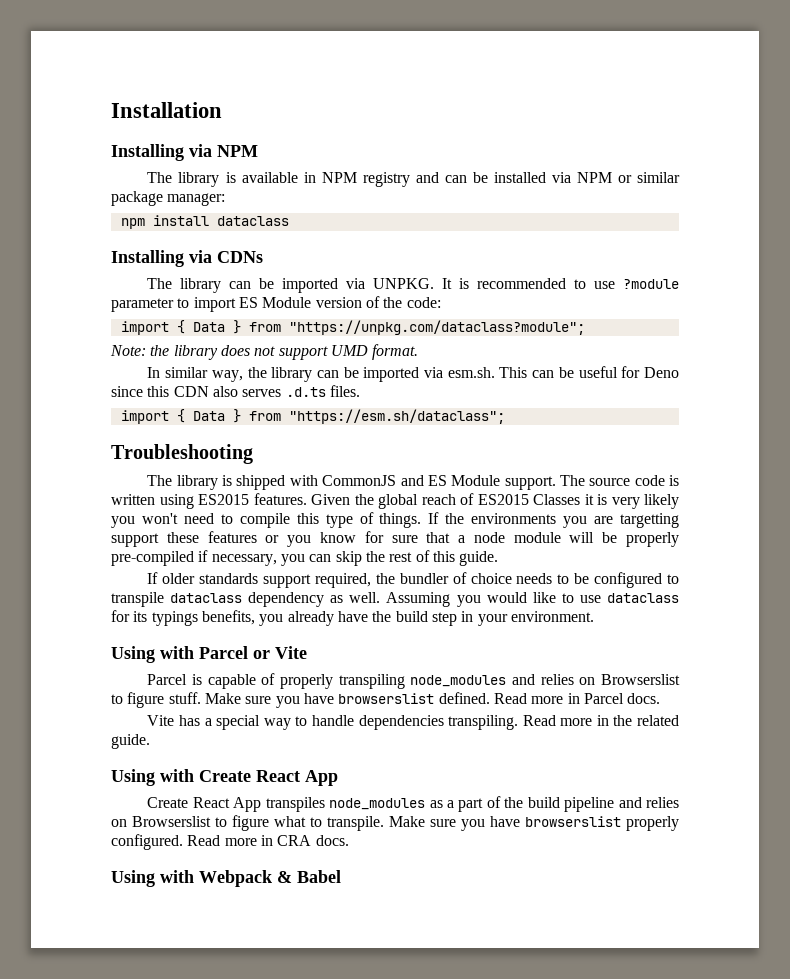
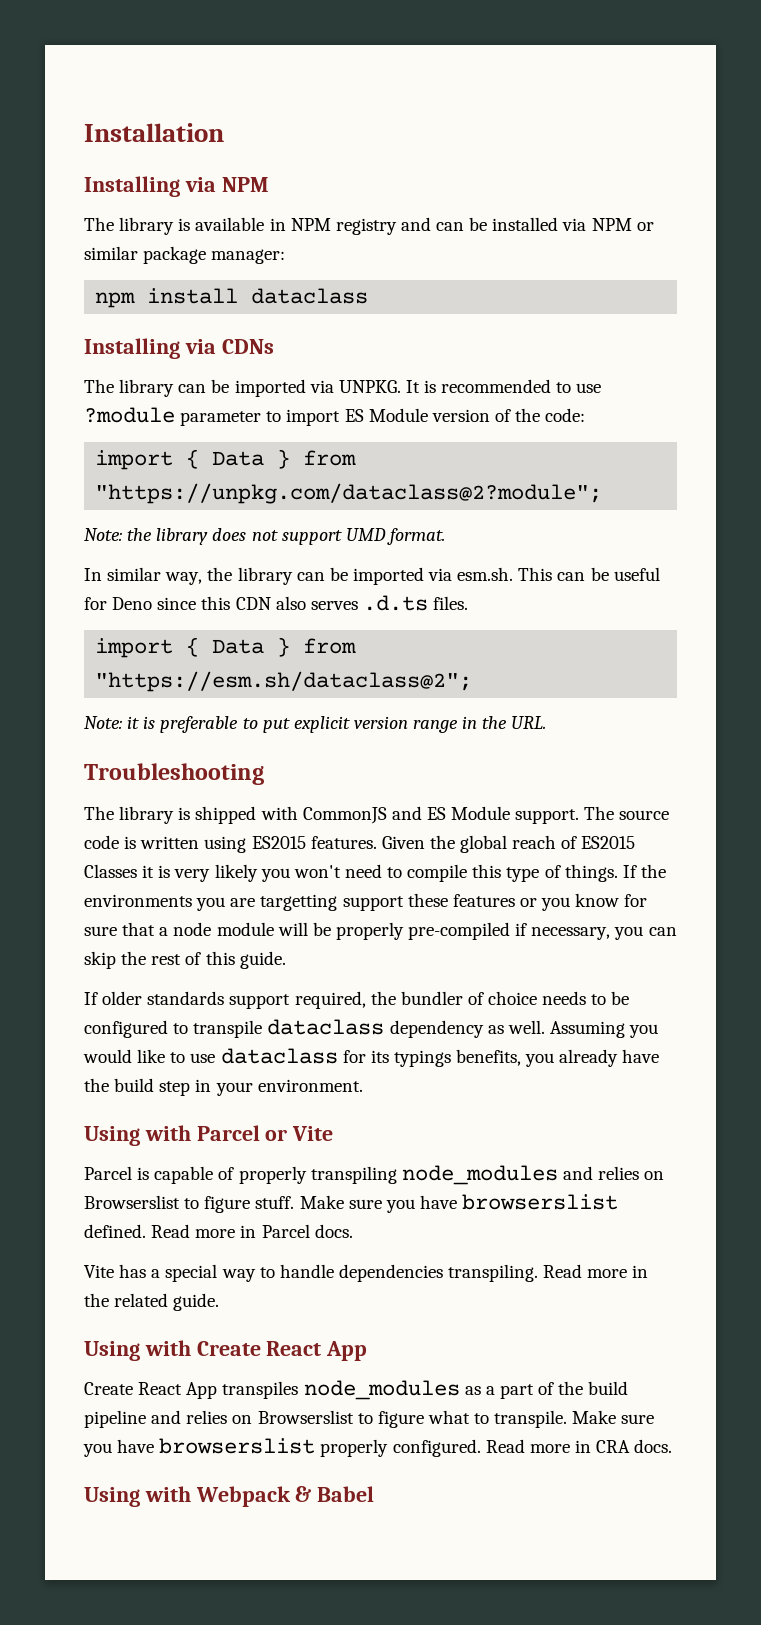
- import { Data } from "https://unpkg.com/dataclass?module";
+ import { Data } from "https://unpkg.com/dataclass@2?module";
- import { Data } from "https://esm.sh/dataclass";
+ import { Data } from "https://esm.sh/dataclass@2";
+ Note: it is preferable to put explicit version range in the URL.

